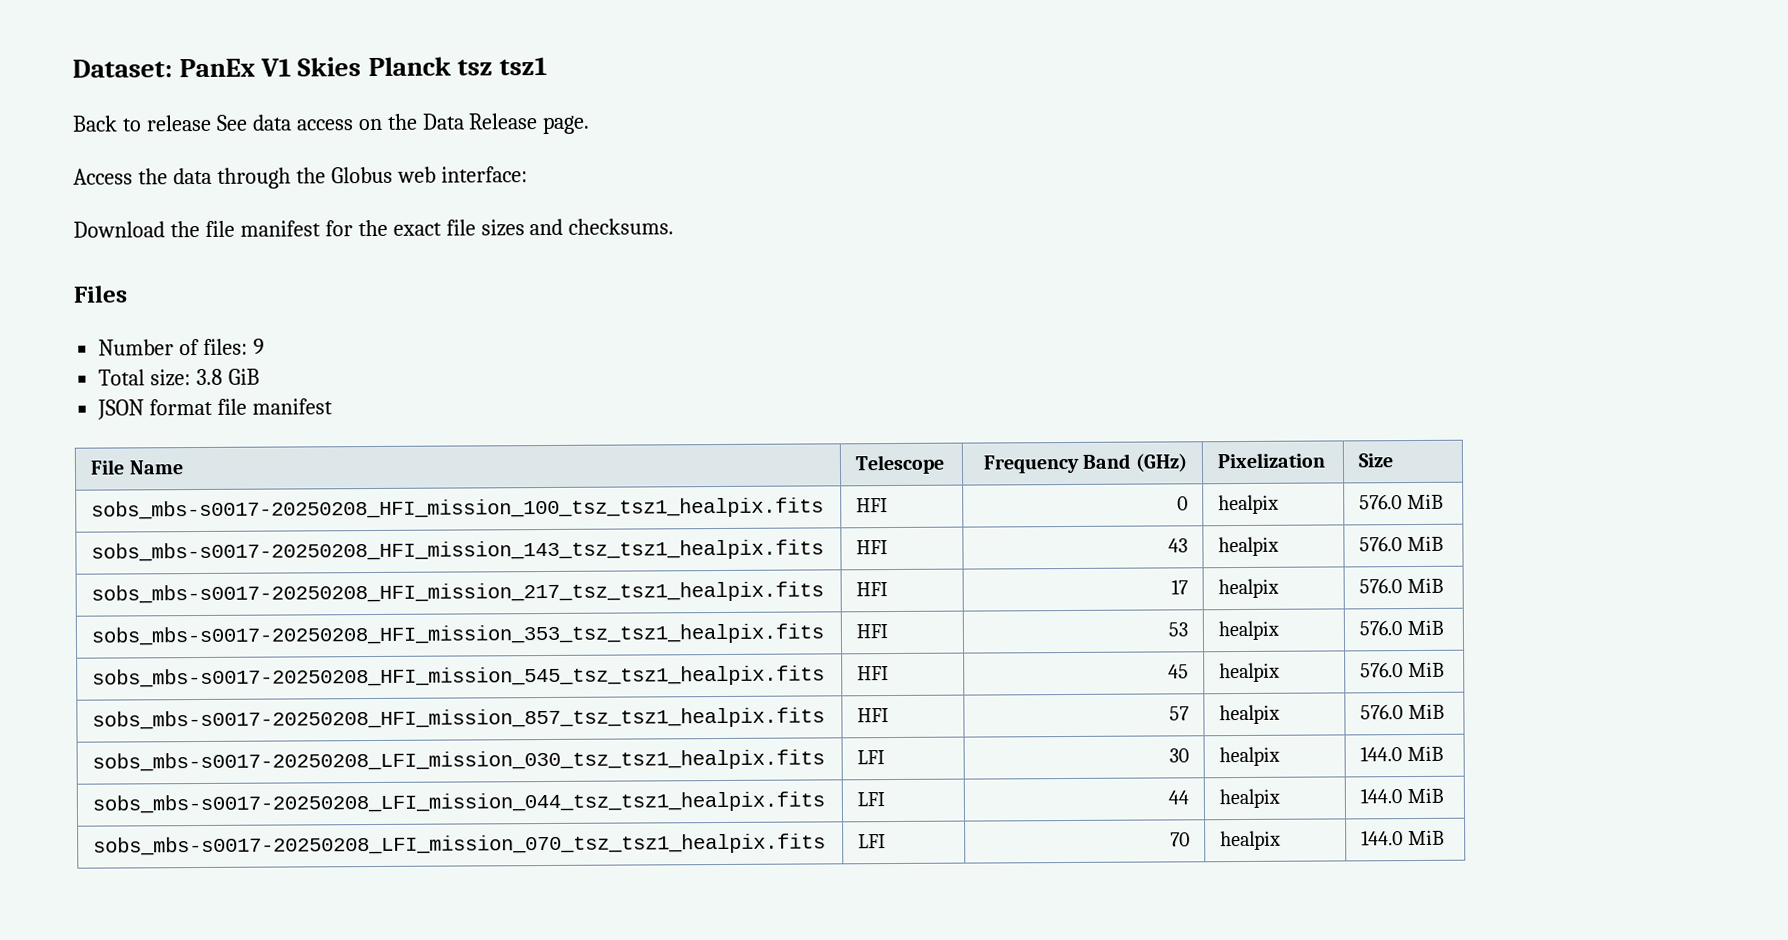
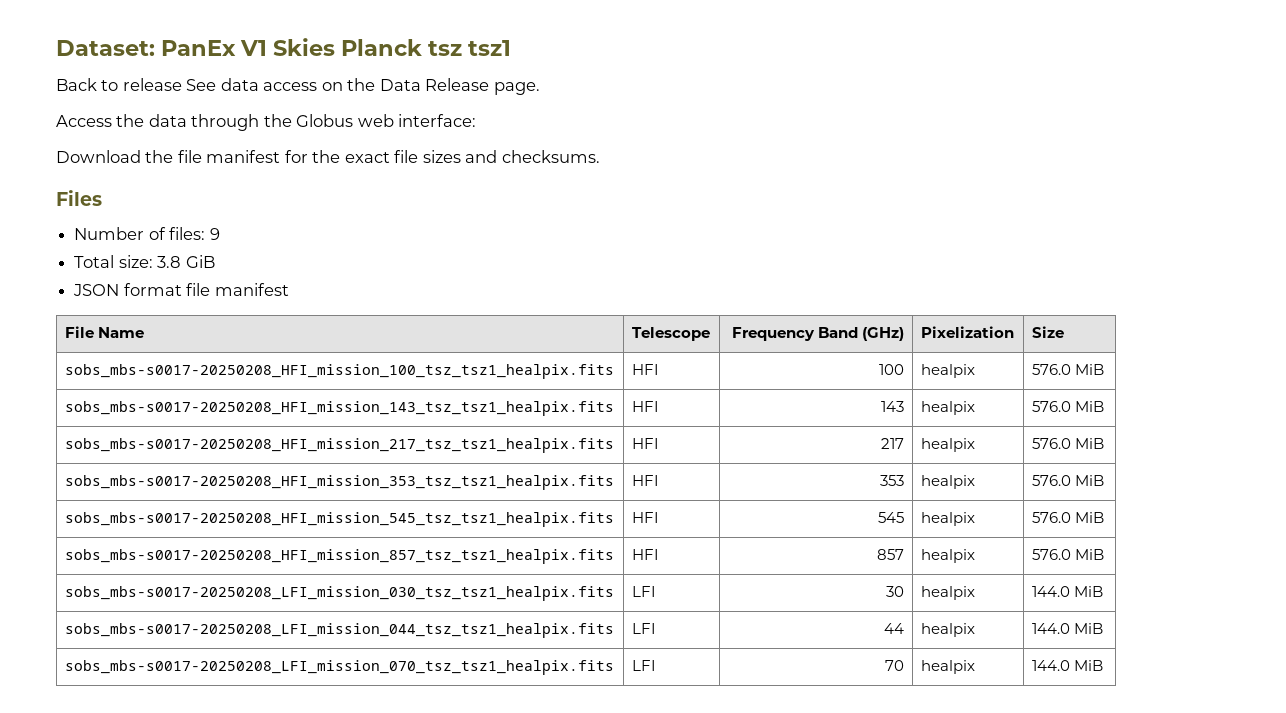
- sobs_mbs-s0017-20250208_HFI_mission_100_tsz_tsz1_healpix.fits | HFI | 0 | healpix | 576.0 MiB
+ sobs_mbs-s0017-20250208_HFI_mission_100_tsz_tsz1_healpix.fits | HFI | 100 | healpix | 576.0 MiB
- sobs_mbs-s0017-20250208_HFI_mission_143_tsz_tsz1_healpix.fits | HFI | 43 | healpix | 576.0 MiB
+ sobs_mbs-s0017-20250208_HFI_mission_143_tsz_tsz1_healpix.fits | HFI | 143 | healpix | 576.0 MiB
- sobs_mbs-s0017-20250208_HFI_mission_217_tsz_tsz1_healpix.fits | HFI | 17 | healpix | 576.0 MiB
+ sobs_mbs-s0017-20250208_HFI_mission_217_tsz_tsz1_healpix.fits | HFI | 217 | healpix | 576.0 MiB
- sobs_mbs-s0017-20250208_HFI_mission_353_tsz_tsz1_healpix.fits | HFI | 53 | healpix | 576.0 MiB
+ sobs_mbs-s0017-20250208_HFI_mission_353_tsz_tsz1_healpix.fits | HFI | 353 | healpix | 576.0 MiB
- sobs_mbs-s0017-20250208_HFI_mission_545_tsz_tsz1_healpix.fits | HFI | 45 | healpix | 576.0 MiB
+ sobs_mbs-s0017-20250208_HFI_mission_545_tsz_tsz1_healpix.fits | HFI | 545 | healpix | 576.0 MiB
- sobs_mbs-s0017-20250208_HFI_mission_857_tsz_tsz1_healpix.fits | HFI | 57 | healpix | 576.0 MiB
+ sobs_mbs-s0017-20250208_HFI_mission_857_tsz_tsz1_healpix.fits | HFI | 857 | healpix | 576.0 MiB

